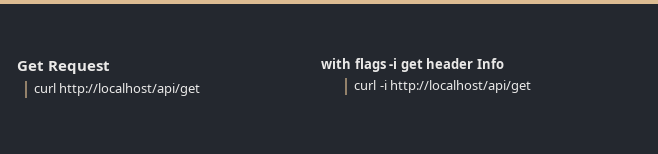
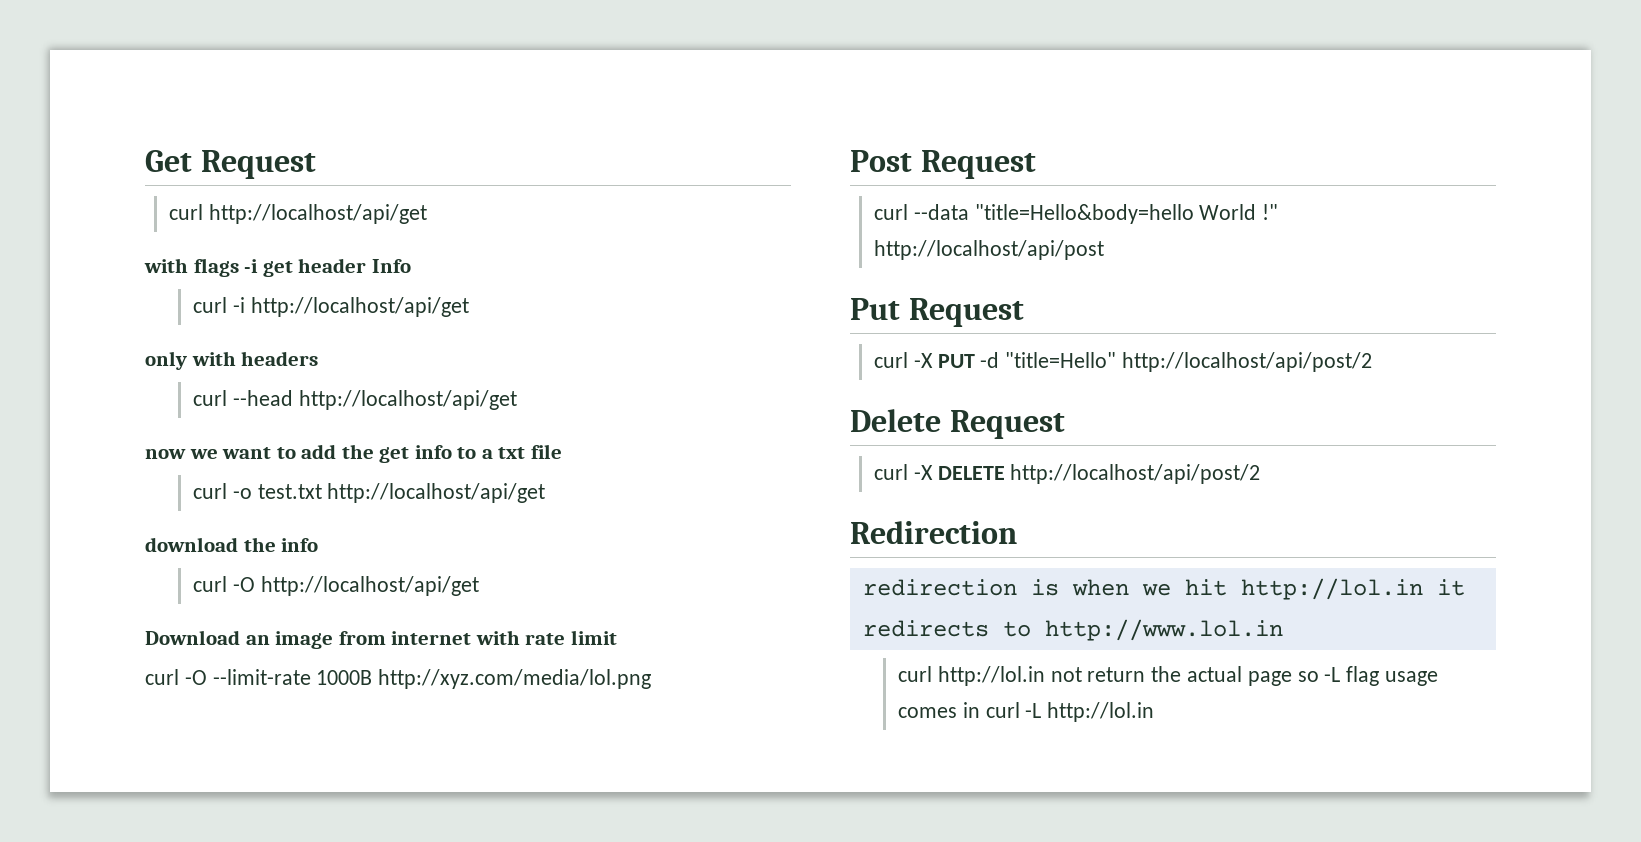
+ only with headers
+ curl --head http://localhost/api/get
+ now we want to add the get info to a txt file
+ curl -o test.txt http://localhost/api/get
+ download the info
+ curl -O http://localhost/api/get
+ Download an image from internet with rate limit
+ curl -O --limit-rate 1000B http://xyz.com/media/lol.png
+ Post Request
+ curl --data "title=Hello&body=hello World !" http://localhost/api/post
+ Put Request
+ curl -X PUT -d "title=Hello" http://localhost/api/post/2
+ Delete Request
+ curl -X DELETE http://localhost/api/post/2
+ Redirection
+ redirection is when we hit http://lol.in it redirects to http://www.lol.in
+ curl http://lol.in not return the actual page so -L flag usage comes in curl -L http://lol.in

